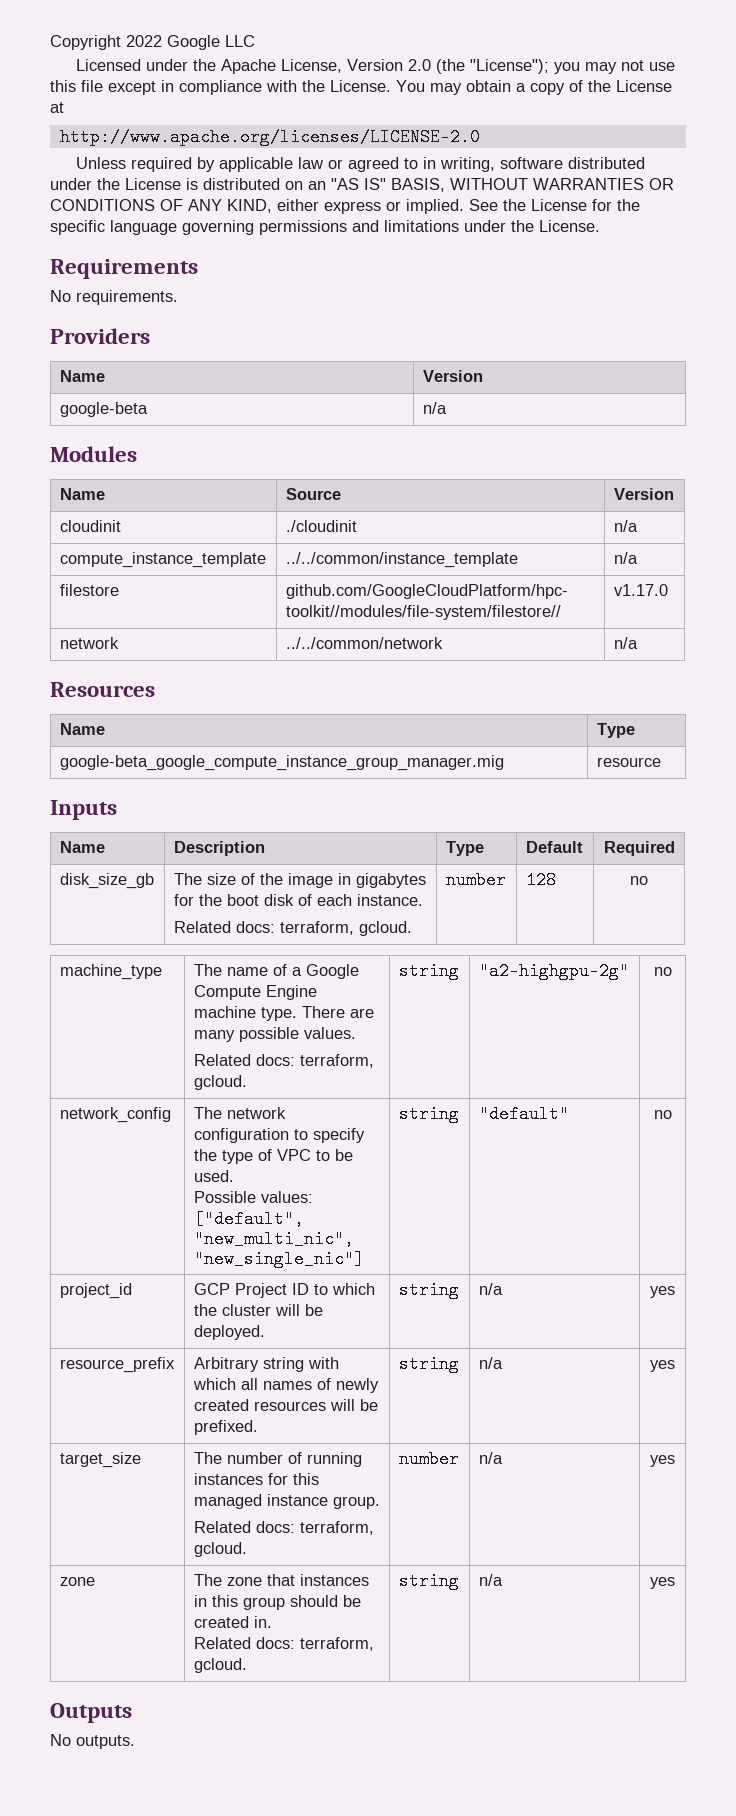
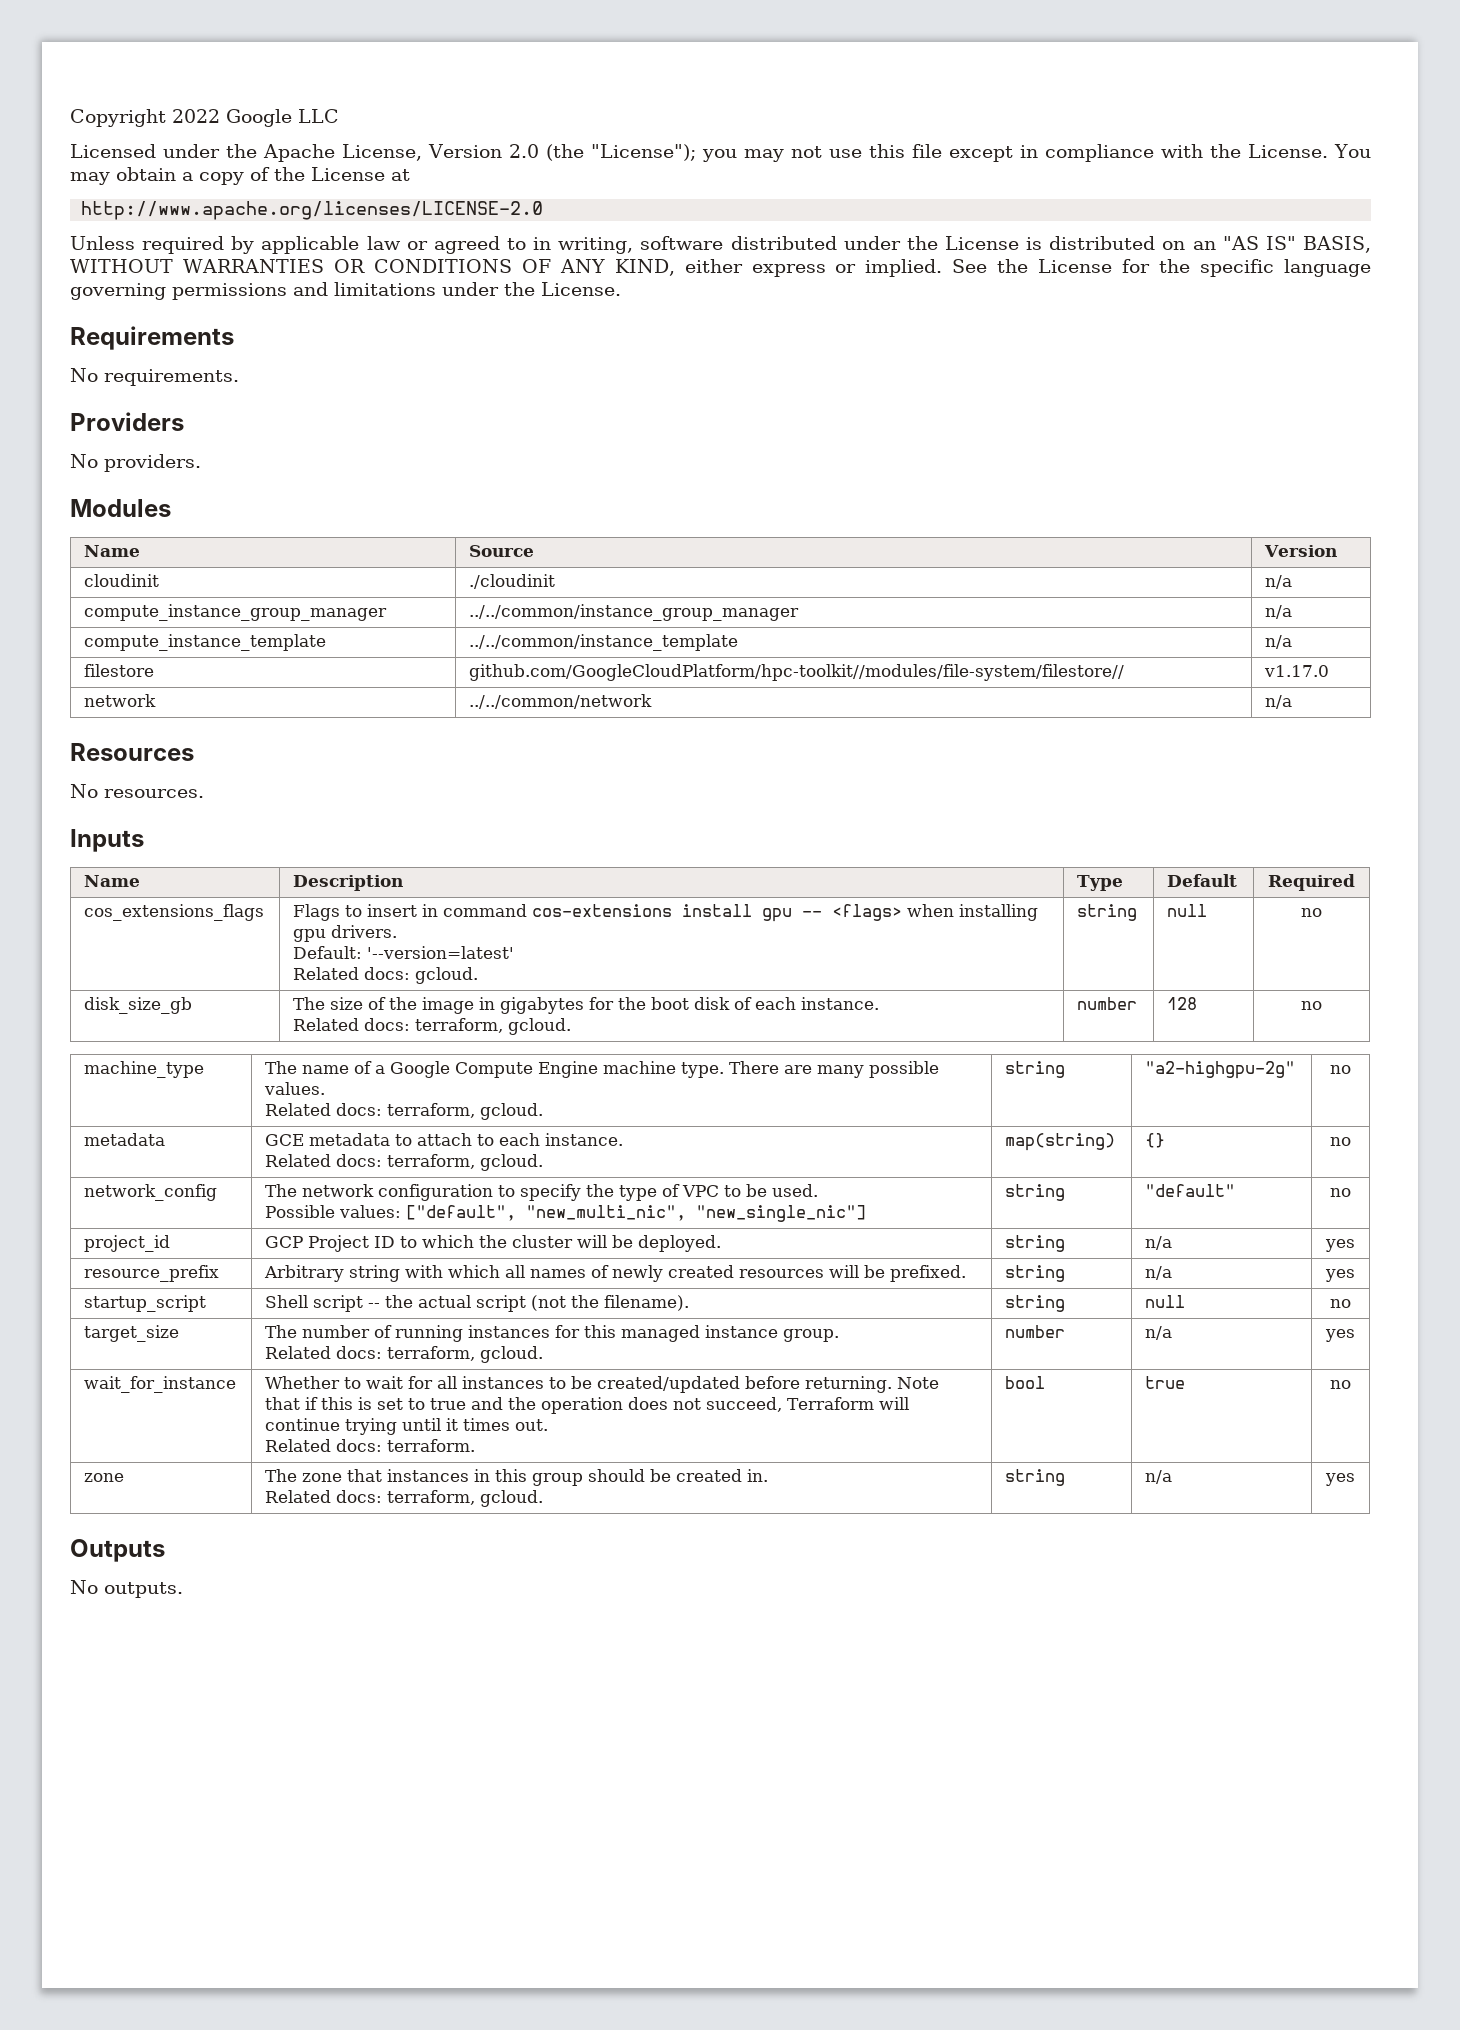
- Name | Version
- google-beta | n/a
+ No providers.
+ compute_instance_group_manager | ../../common/instance_group_manager | n/a
- Name | Type
- google-beta_google_compute_instance_group_manager.mig | resource
+ No resources.
+ cos_extensions_flags | Flags to insert in command cos-extensions install gpu -- <flags> when installing gpu drivers.
+ Default: '--version=latest'
+ Related docs: gcloud. | string | null | no
+ metadata | GCE metadata to attach to each instance.
+ Related docs: terraform, gcloud. | map(string) | {} | no
+ startup_script | Shell script -- the actual script (not the filename). | string | null | no
+ wait_for_instance | Whether to wait for all instances to be created/updated before returning. Note that if this is set to true and the operation does not succeed, Terraform will continue trying until it times out.
+ Related docs: terraform. | bool | true | no

